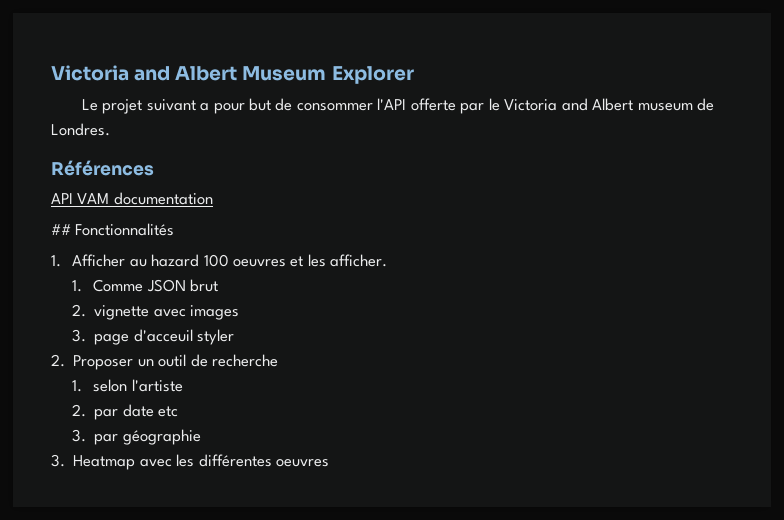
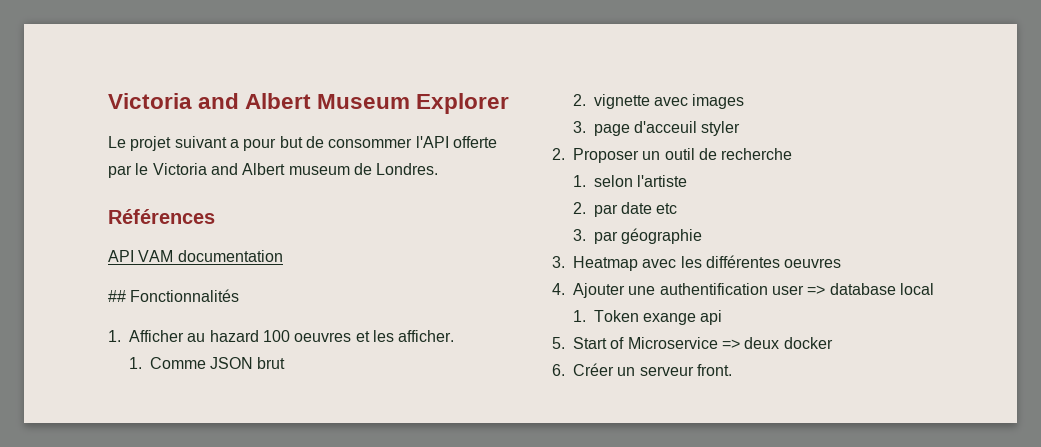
+ 4. Ajouter une authentification user => database local
+ 1. Token exange api
+ 5. Start of Microservice => deux docker
+ 6. Créer un serveur front.

